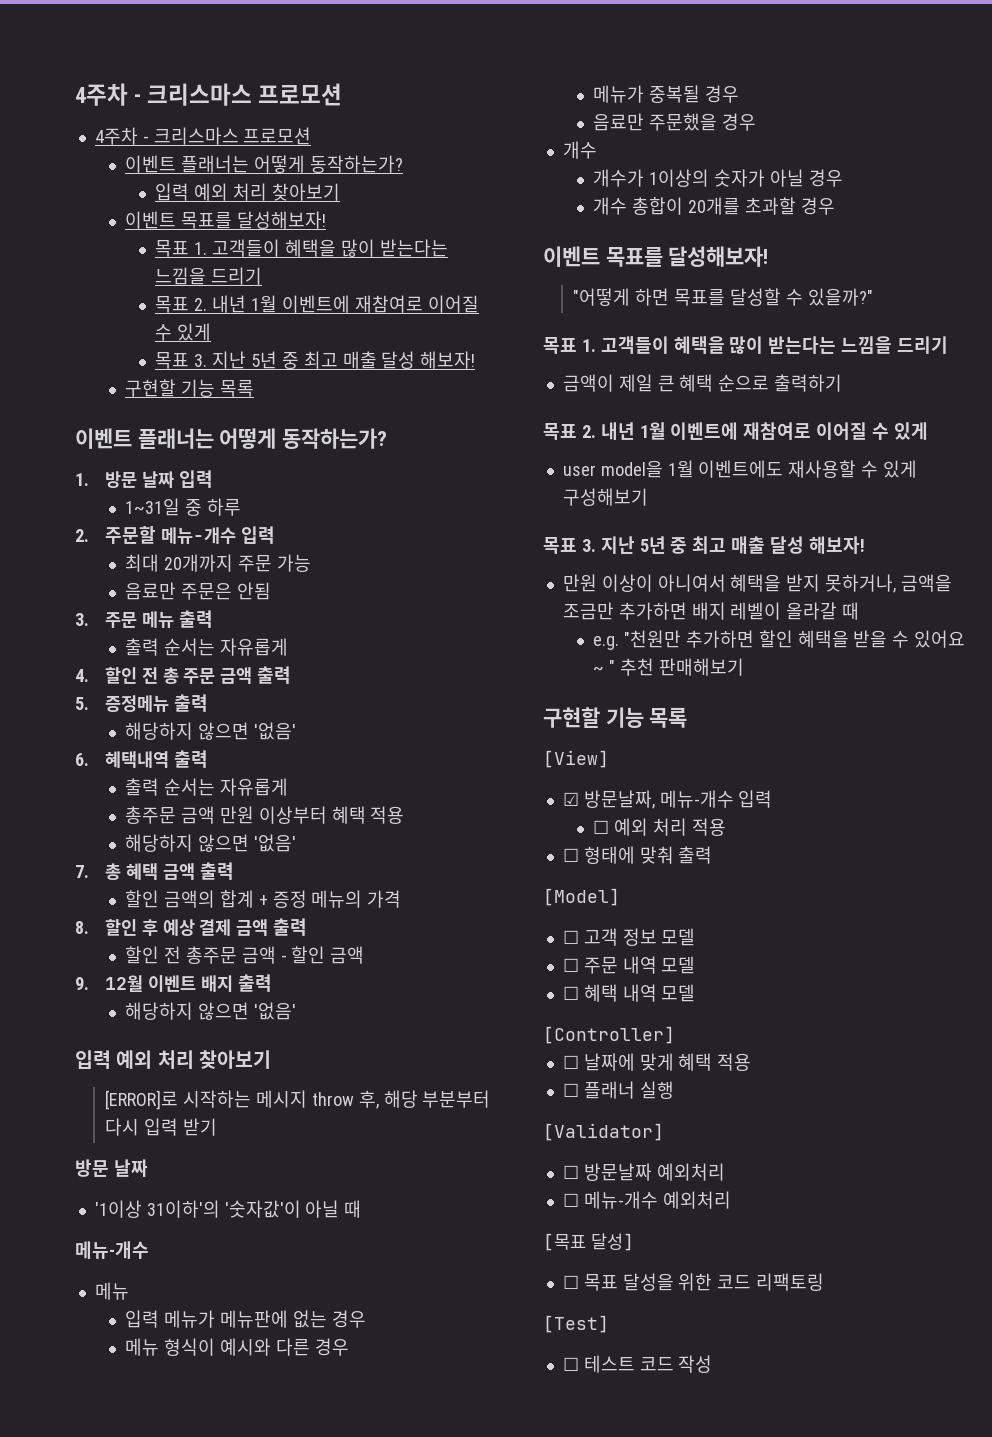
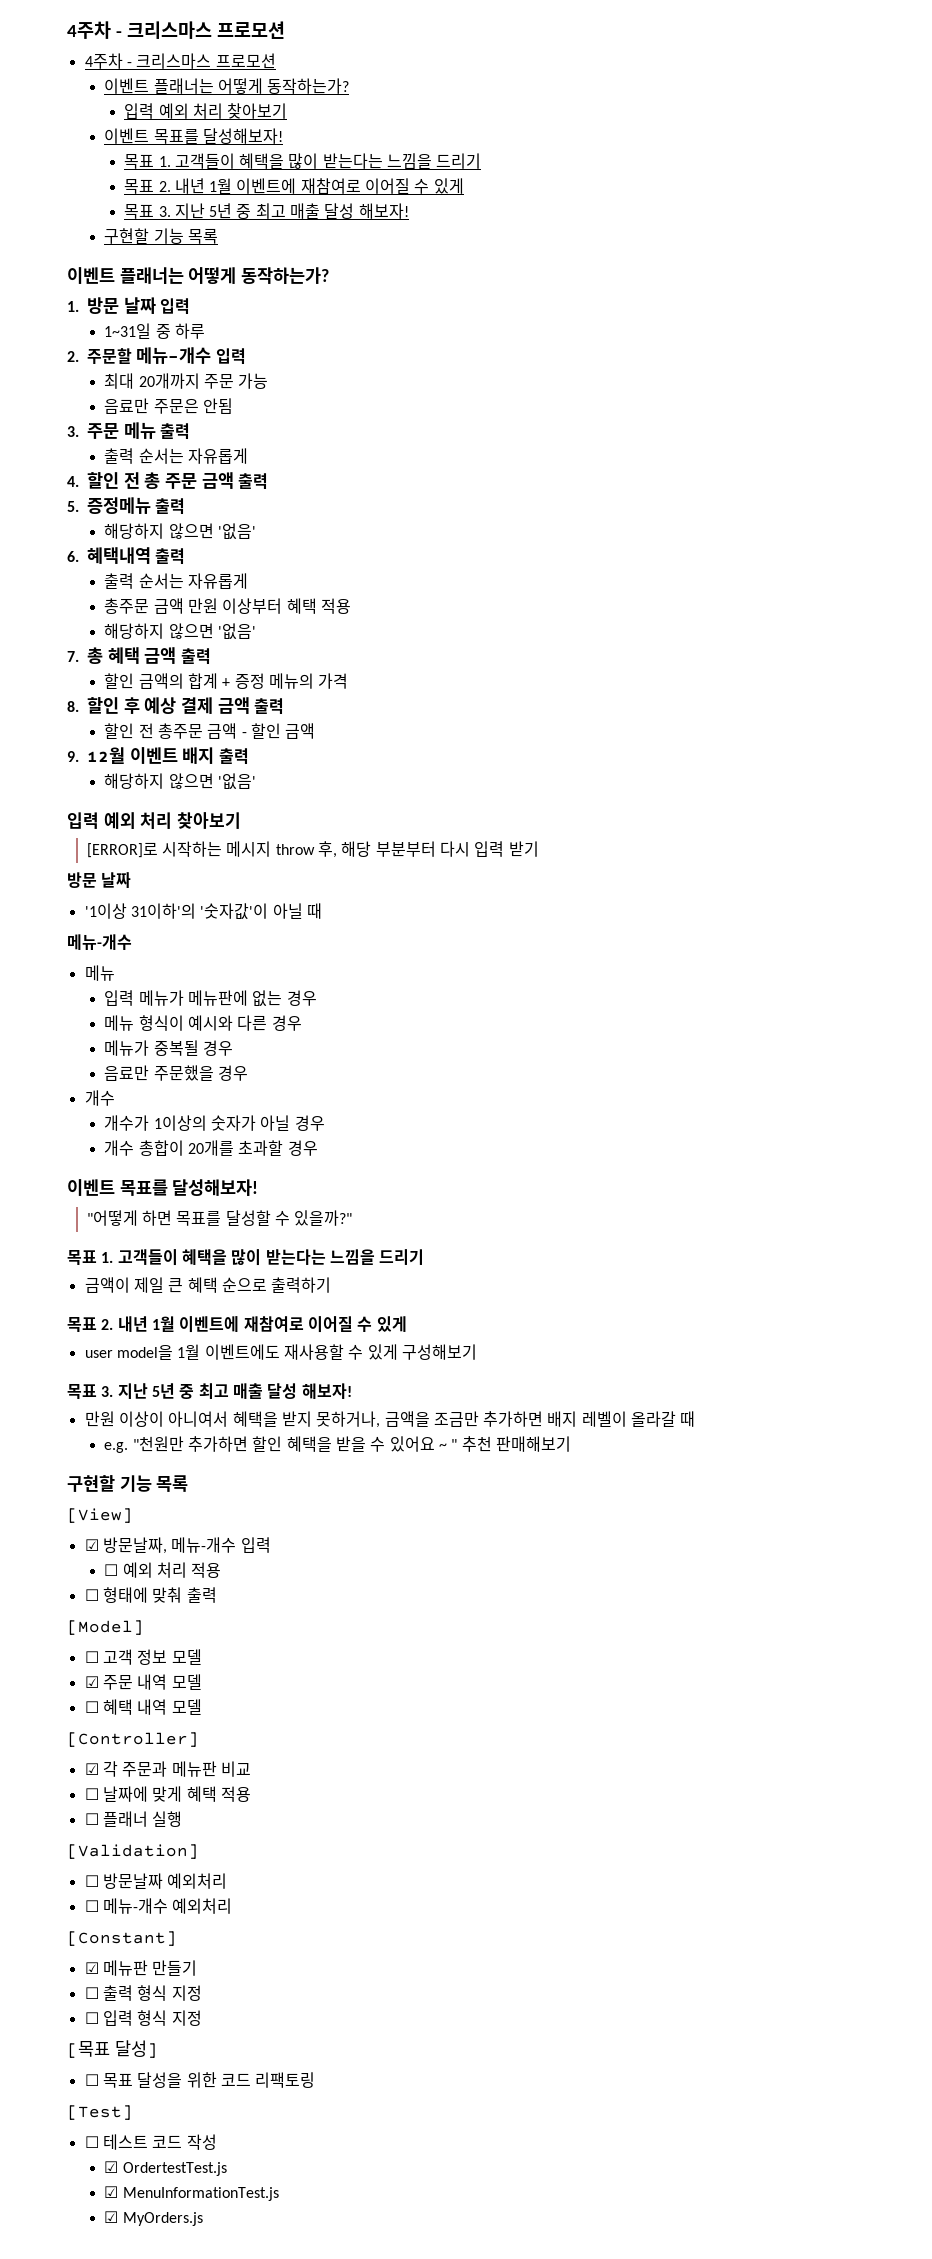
- ☐ 주문 내역 모델
+ ☑ 주문 내역 모델
+ ☑ 각 주문과 메뉴판 비교
- [Validator]
+ [Validation]
+ [Constant]
+ ☑ 메뉴판 만들기
+ ☐ 출력 형식 지정
+ ☐ 입력 형식 지정
+ ☑ OrdertestTest.js
+ ☑ MenuInformationTest.js
+ ☑ MyOrders.js

